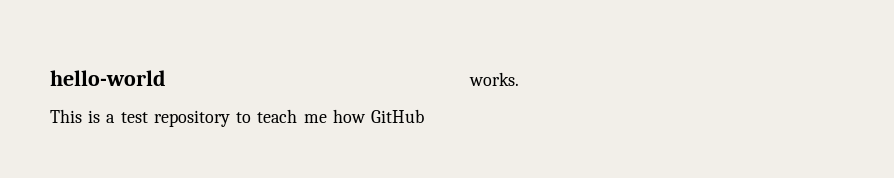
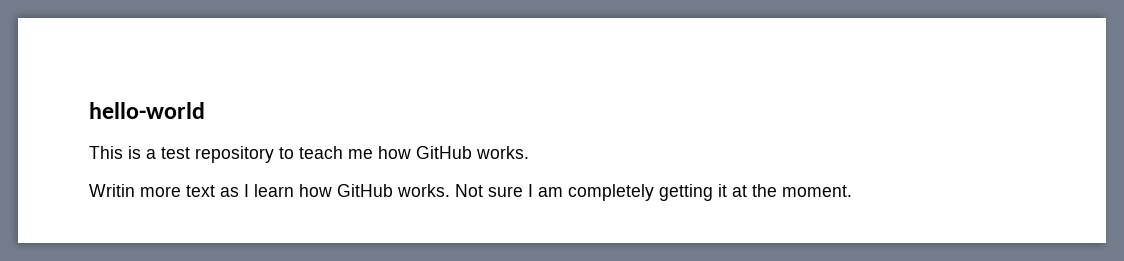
+ Writin more text as I learn how GitHub works. Not sure I am completely getting it at the moment.

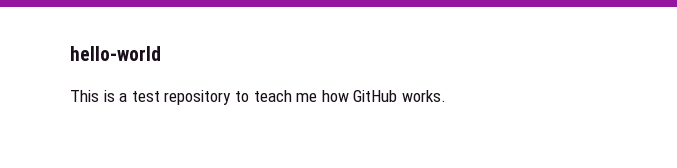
- Writin more text as I learn how GitHub works. Not sure I am completely getting it at the moment.

